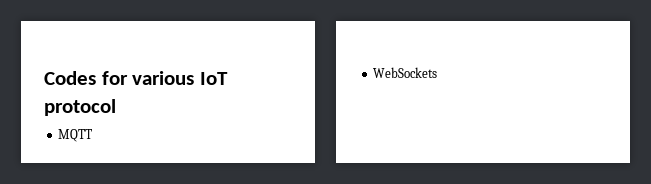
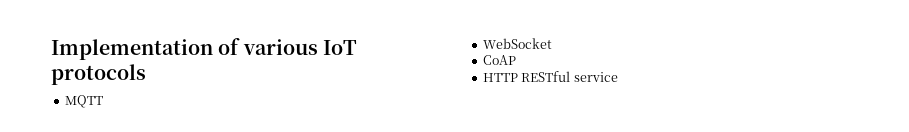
- Codes for various IoT protocol
+ Implementation of various IoT protocols
- WebSockets
+ WebSocket
+ CoAP
+ HTTP RESTful service

